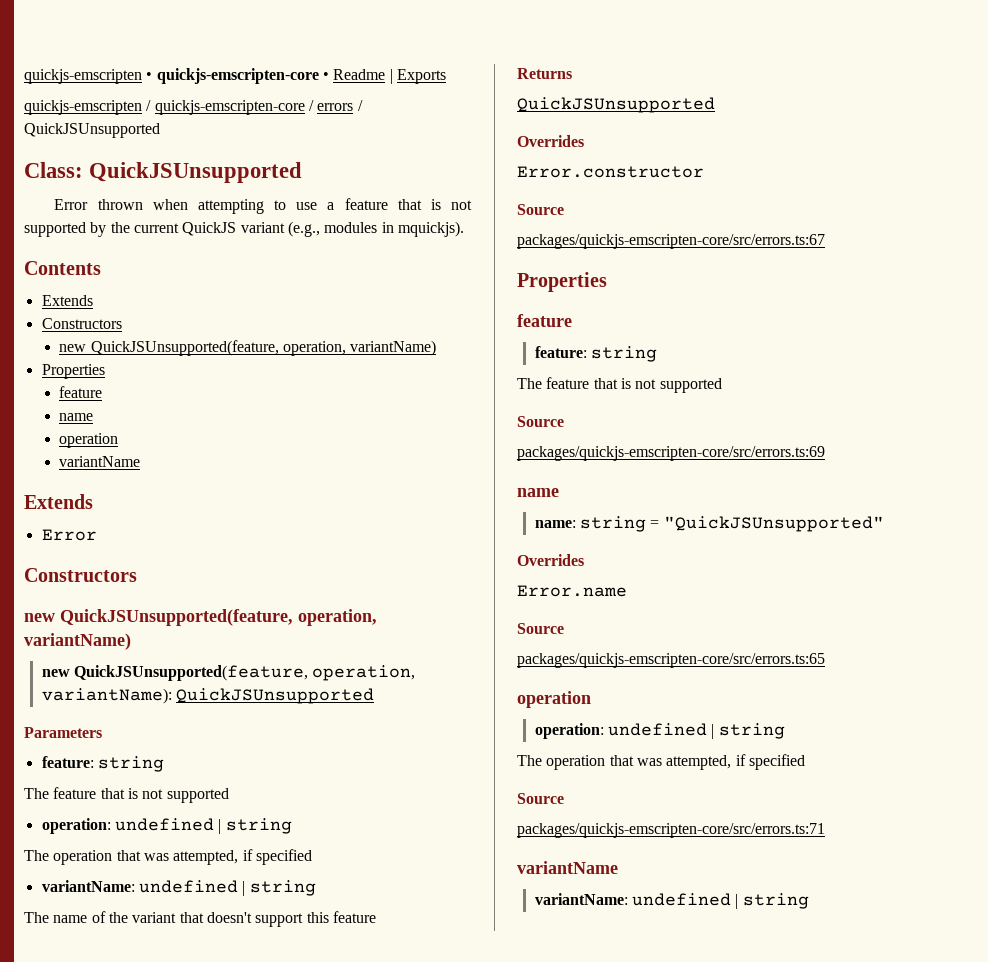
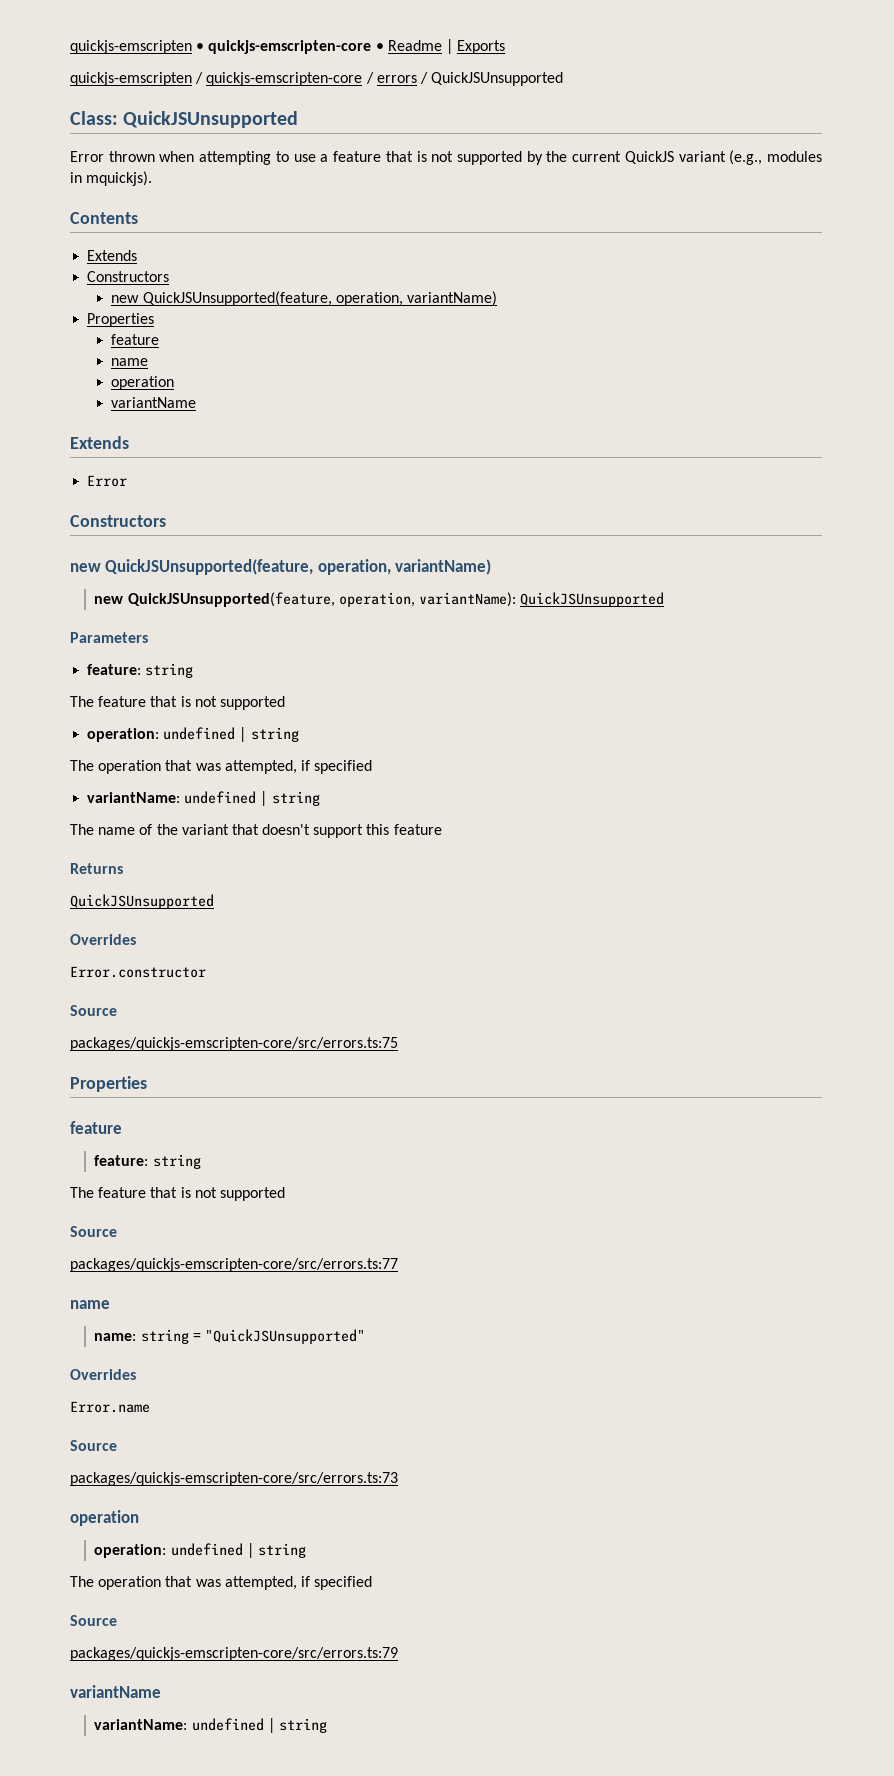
- packages/quickjs-emscripten-core/src/errors.ts:67
+ packages/quickjs-emscripten-core/src/errors.ts:75
- packages/quickjs-emscripten-core/src/errors.ts:69
+ packages/quickjs-emscripten-core/src/errors.ts:77
- packages/quickjs-emscripten-core/src/errors.ts:65
+ packages/quickjs-emscripten-core/src/errors.ts:73
- packages/quickjs-emscripten-core/src/errors.ts:71
+ packages/quickjs-emscripten-core/src/errors.ts:79

